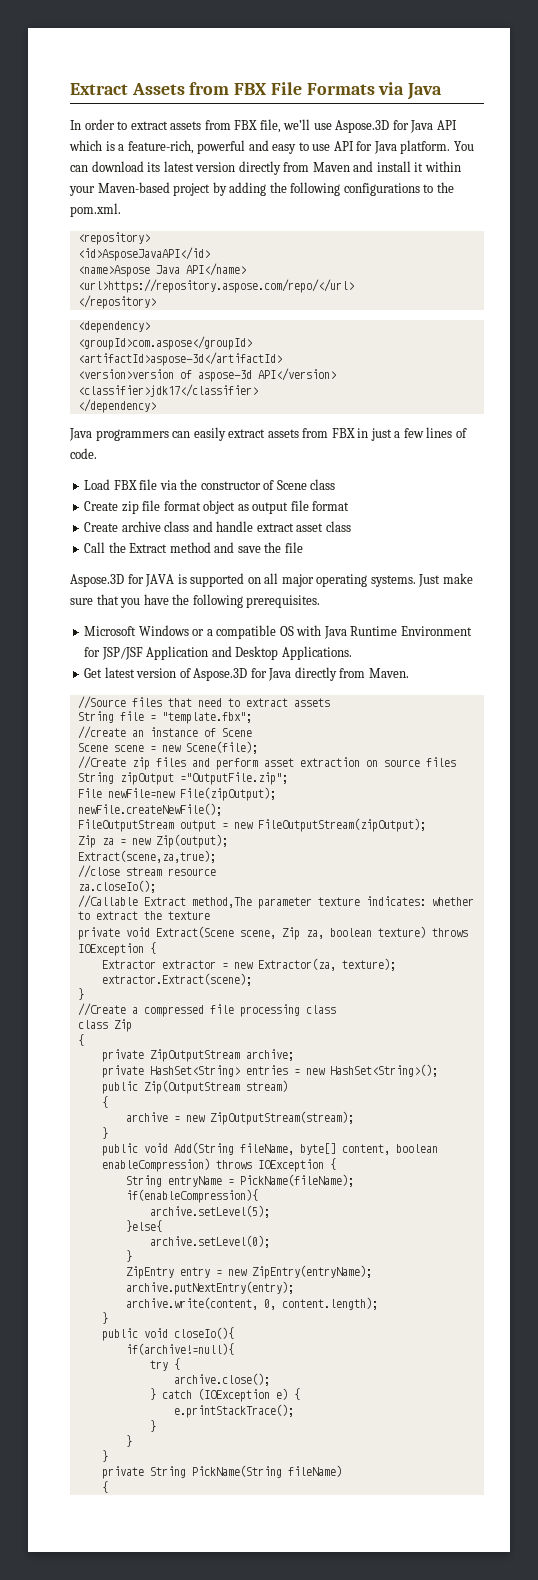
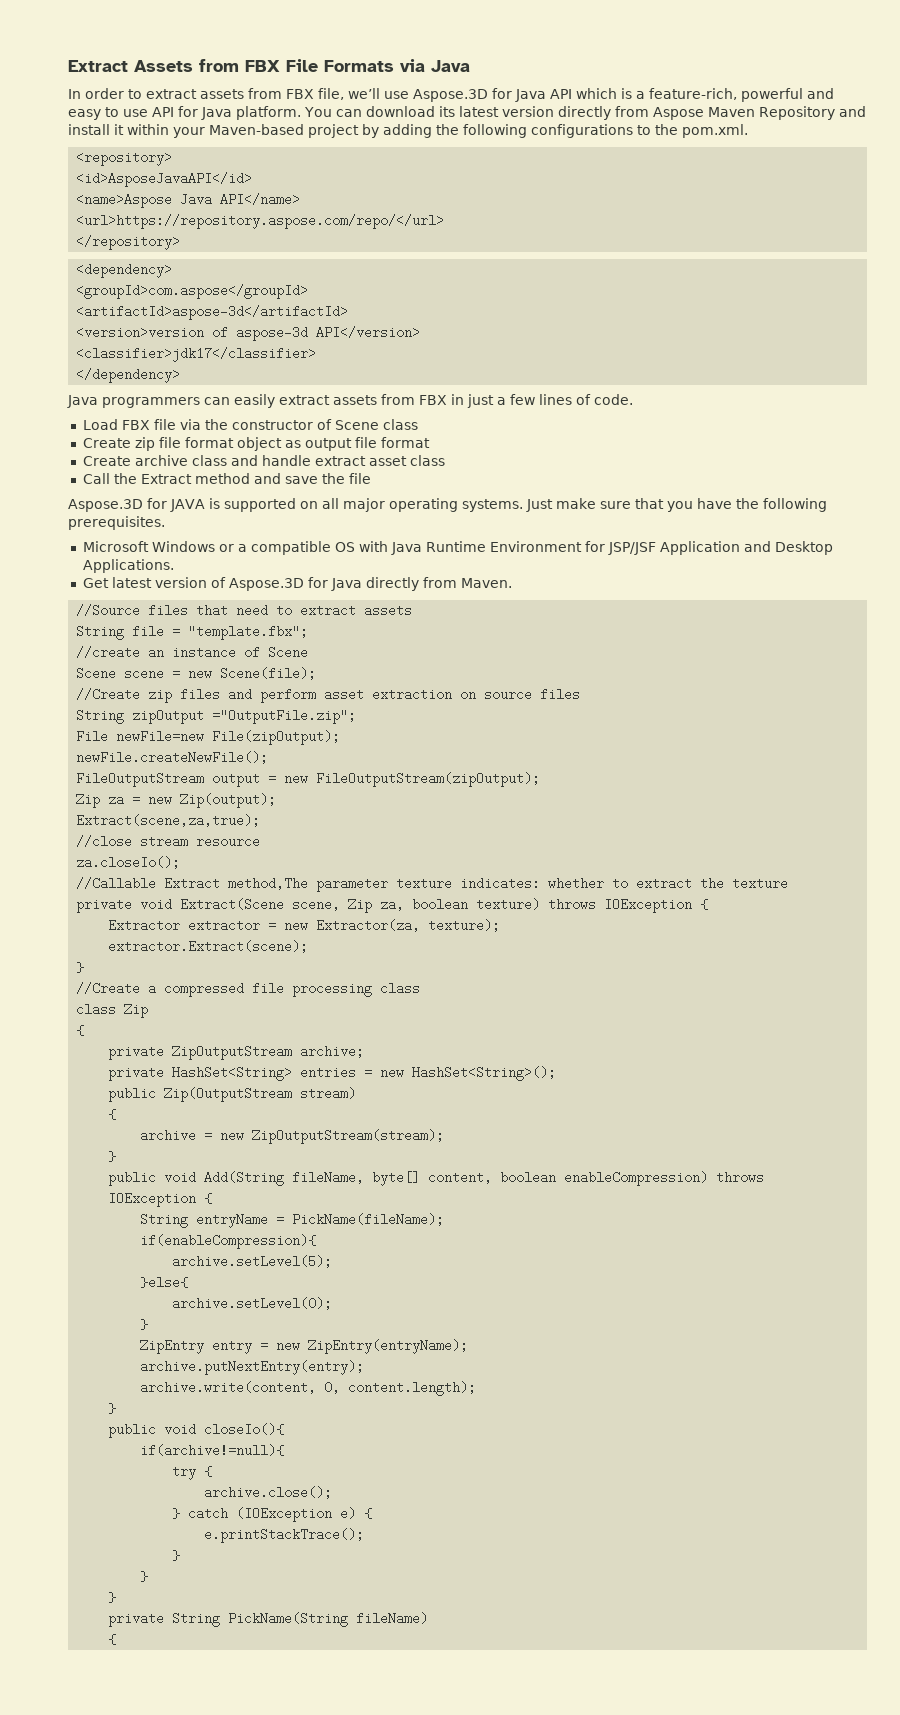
- You can download its latest version directly from Maven and install it within your Maven-based project by adding the following configurations to the pom.xml.
+ You can download its latest version directly from Aspose Maven Repository and install it within your Maven-based project by adding the following configurations to the pom.xml.

